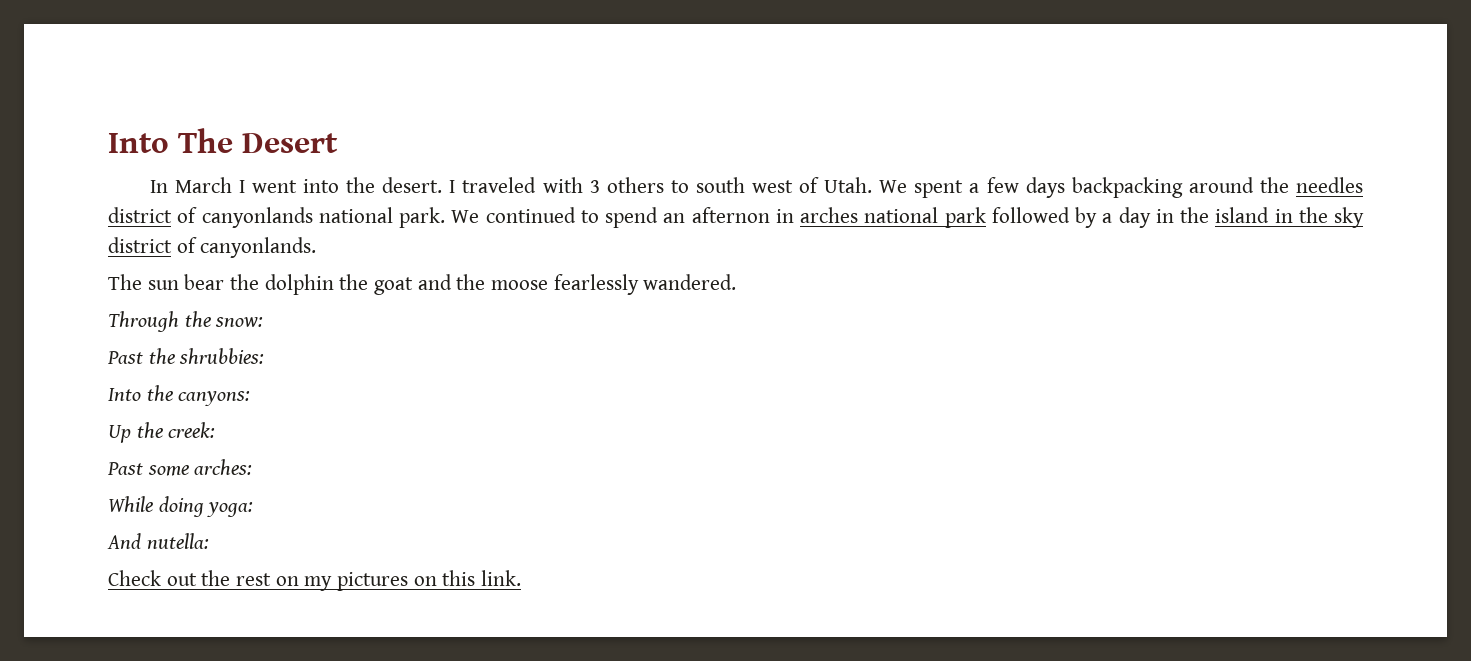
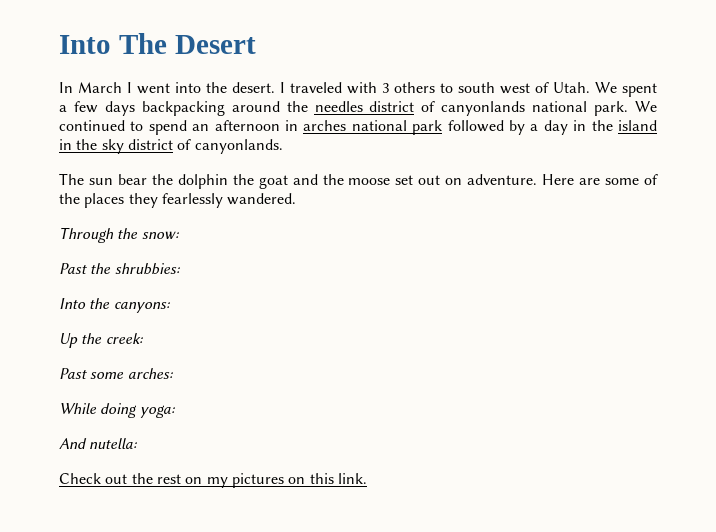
- We continued to spend an afternon in arches national park followed by a day in the island in the sky district of canyonlands.
+ We continued to spend an afternoon in arches national park followed by a day in the island in the sky district of canyonlands.
- The sun bear the dolphin the goat and the moose fearlessly wandered.
+ The sun bear the dolphin the goat and the moose set out on adventure. Here are some of the places they fearlessly wandered.

